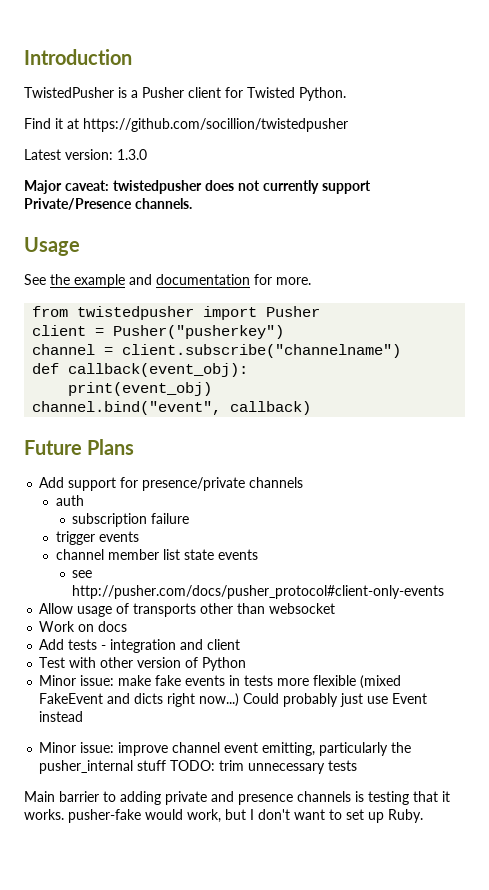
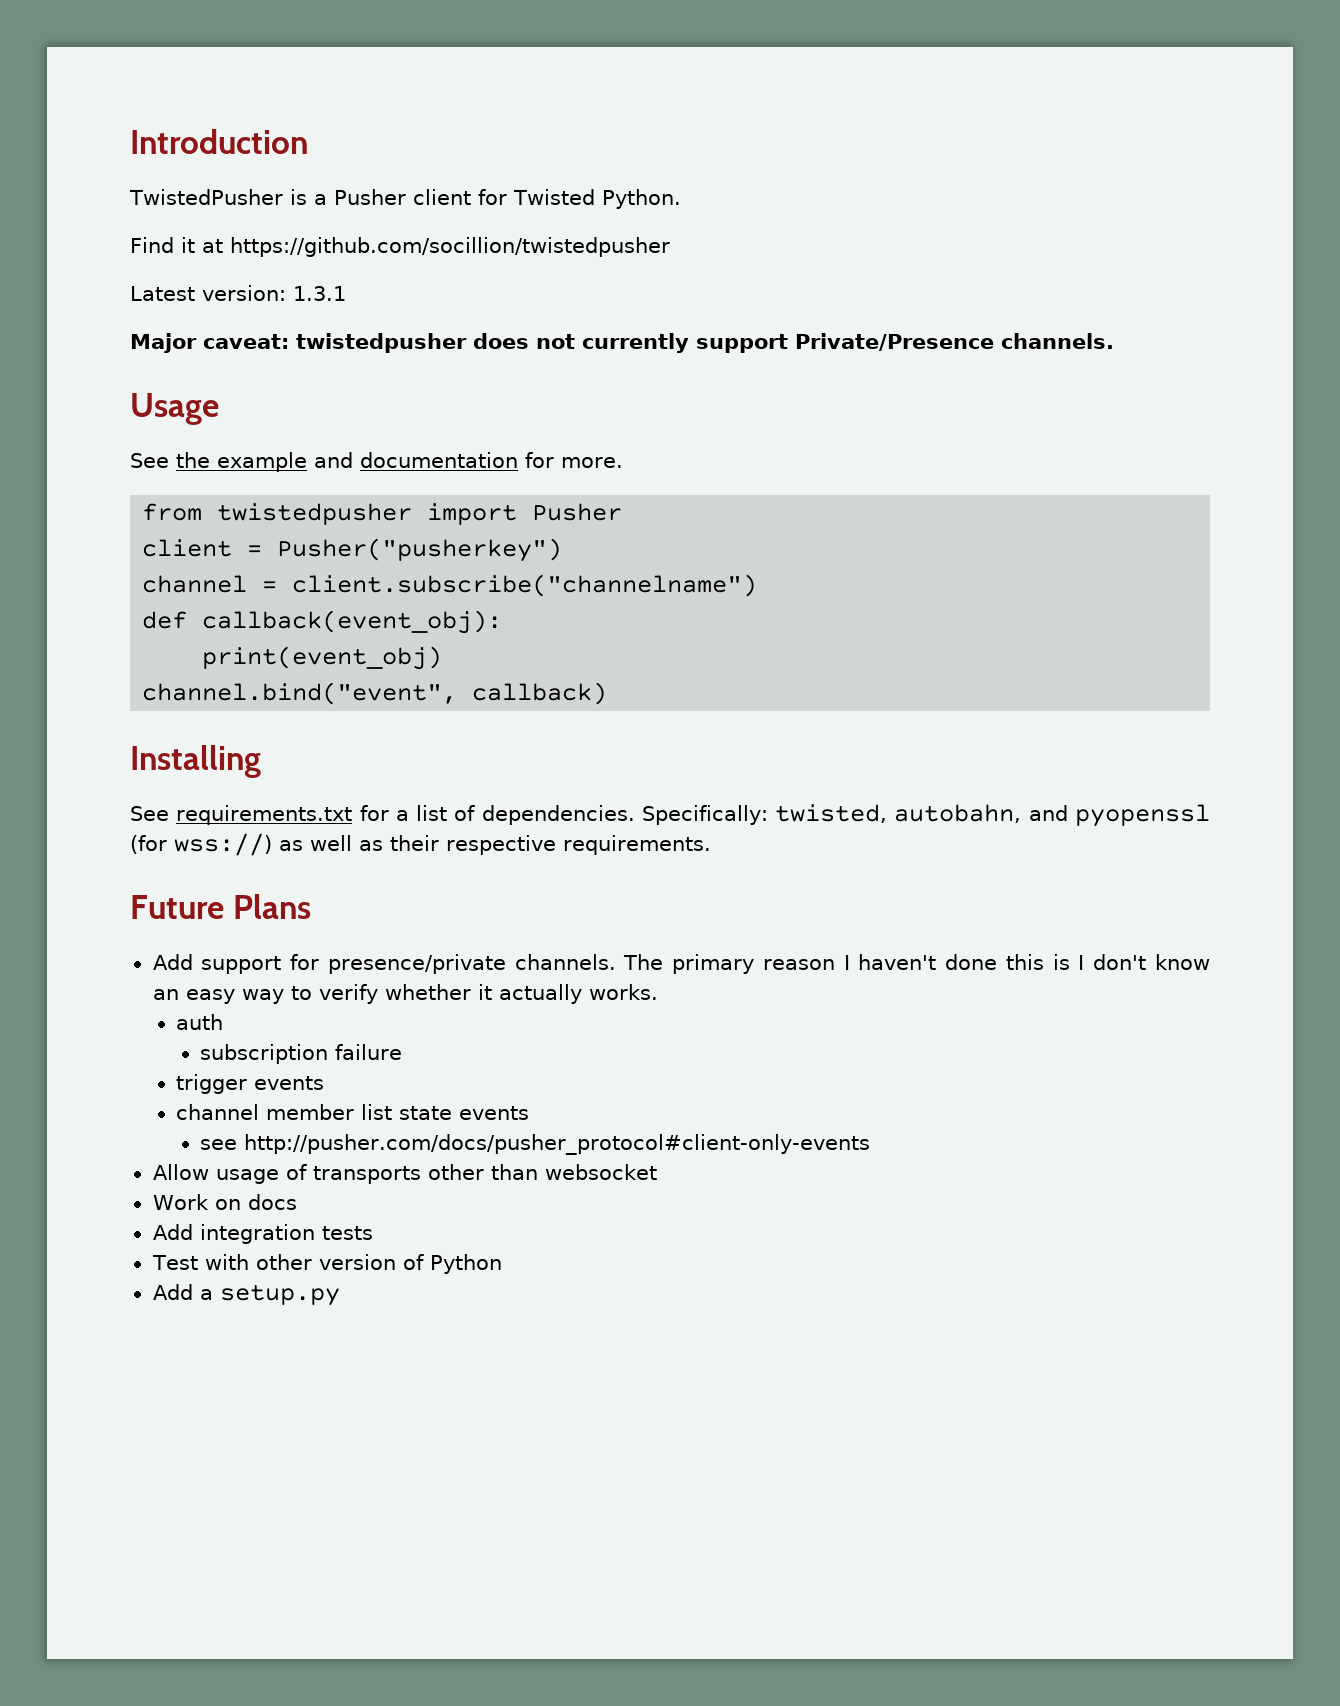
- Latest version: 1.3.0
+ Latest version: 1.3.1
+ Installing
+ See requirements.txt for a list of dependencies. Specifically: twisted, autobahn, and pyopenssl (for wss://) as well as their respective requirements.
- Add support for presence/private channels
+ Add support for presence/private channels. The primary reason I haven't done this is I don't know an easy way to verify whether it actually works.
- Add tests - integration and client
+ Add integration tests
- Minor issue: make fake events in tests more flexible (mixed FakeEvent and dicts right now...) Could probably just use Event instead
- Minor issue: improve channel event emitting, particularly the pusher_internal stuff TODO: trim unnecessary tests
- Main barrier to adding private and presence channels is testing that it works. pusher-fake would work, but I don't want to set up Ruby.
+ Add a setup.py

